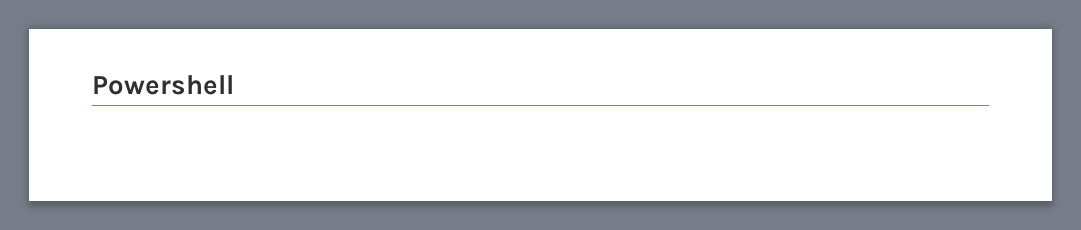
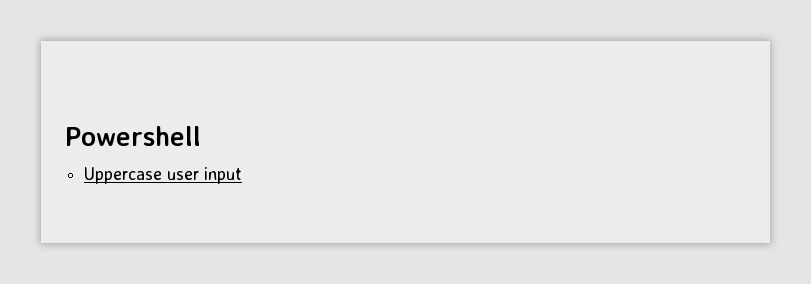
+ Uppercase user input

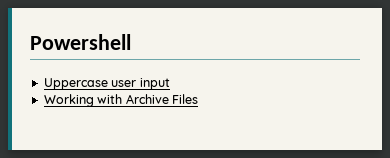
+ Working with Archive Files

